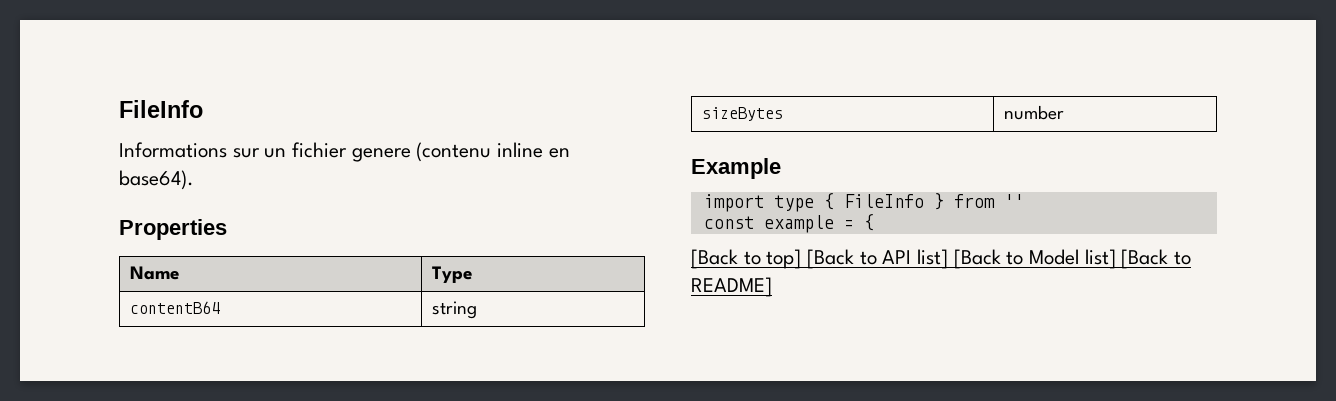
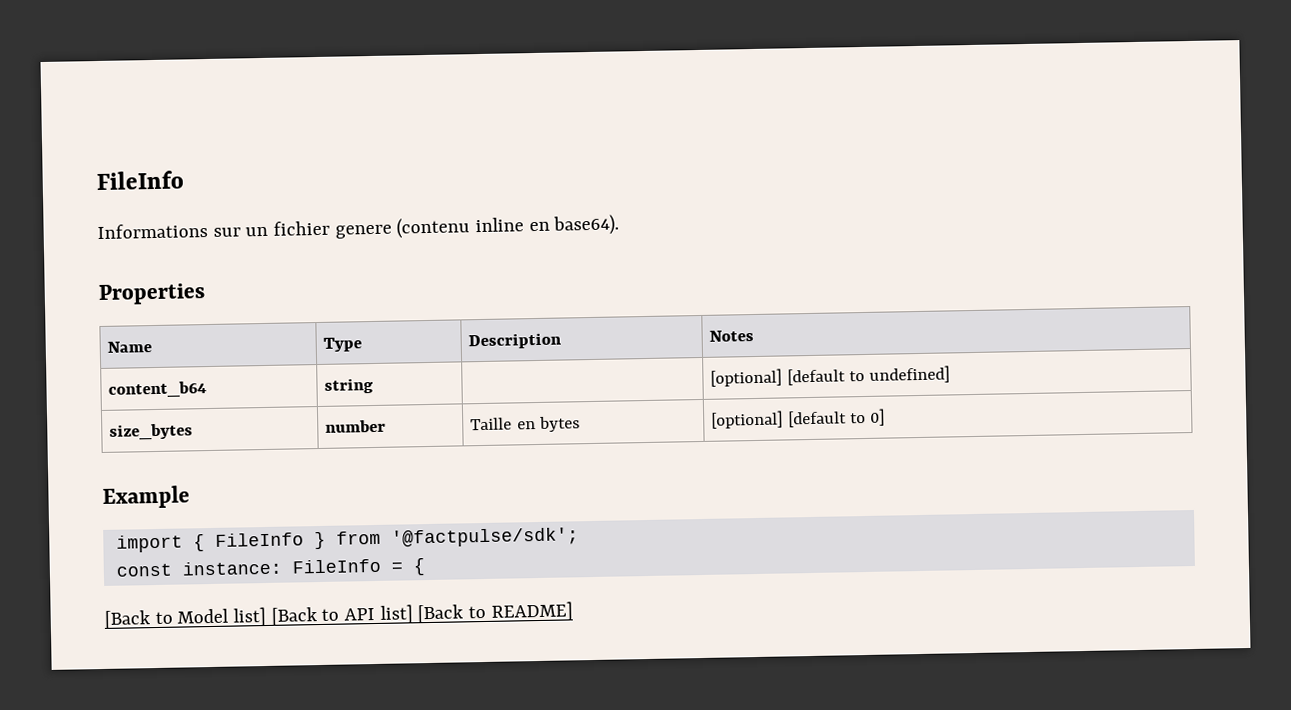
- Name | Type
- contentB64 | string
- sizeBytes | number
+ Name | Type | Description | Notes
+ content_b64 | string | | [optional] [default to undefined]
+ size_bytes | number | Taille en bytes | [optional] [default to 0]
- import type { FileInfo } from ''
+ import { FileInfo } from '@factpulse/sdk';
- const example = {
+ const instance: FileInfo = {
- [Back to top] [Back to API list] [Back to Model list] [Back to README]
+ [Back to Model list] [Back to API list] [Back to README]

